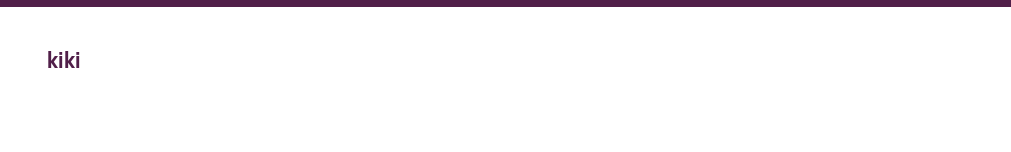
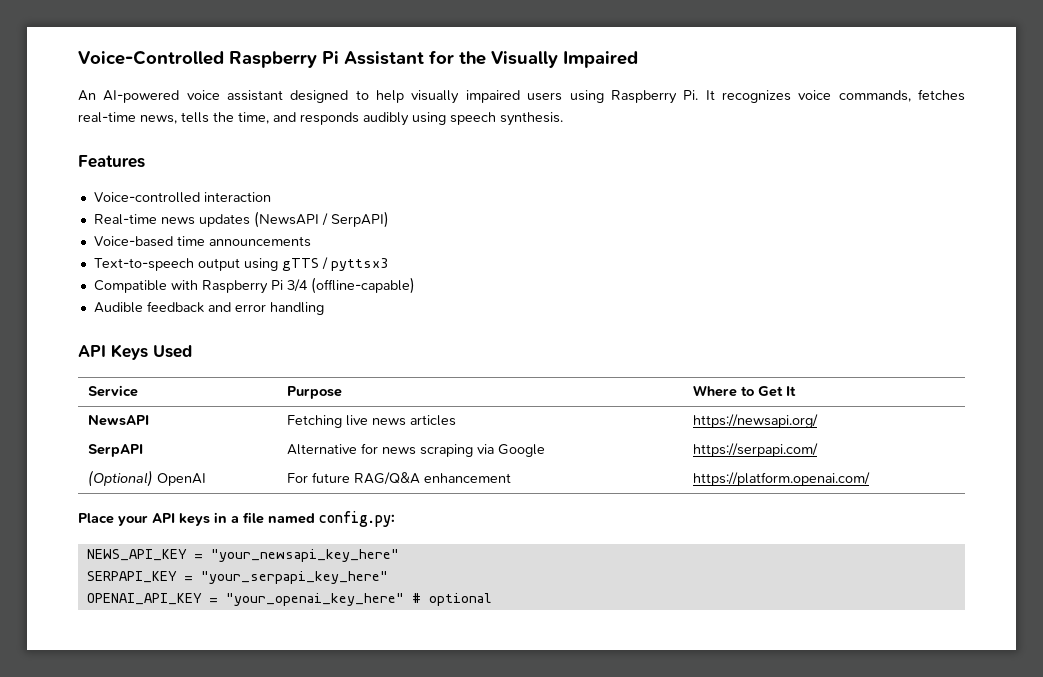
- kiki
+ Voice-Controlled Raspberry Pi Assistant for the Visually Impaired
+ An AI-powered voice assistant designed to help visually impaired users using Raspberry Pi. It recognizes voice commands, fetches real-time news, tells the time, and responds audibly using speech synthesis.
+ Features
+ Voice-controlled interaction
+ Real-time news updates (NewsAPI / SerpAPI)
+ Voice-based time announcements
+ Text-to-speech output using gTTS / pyttsx3
+ Compatible with Raspberry Pi 3/4 (offline-capable)
+ Audible feedback and error handling
+ API Keys Used
+ Service | Purpose | Where to Get It
+ NewsAPI | Fetching live news articles | https://newsapi.org/
+ SerpAPI | Alternative for news scraping via Google | https://serpapi.com/
+ (Optional) OpenAI | For future RAG/Q&A enhancement | https://platform.openai.com/
+ Place your API keys in a file named config.py:
+ NEWS_API_KEY = "your_newsapi_key_here"
+ SERPAPI_KEY = "your_serpapi_key_here"
+ OPENAI_API_KEY = "your_openai_key_here" # optional

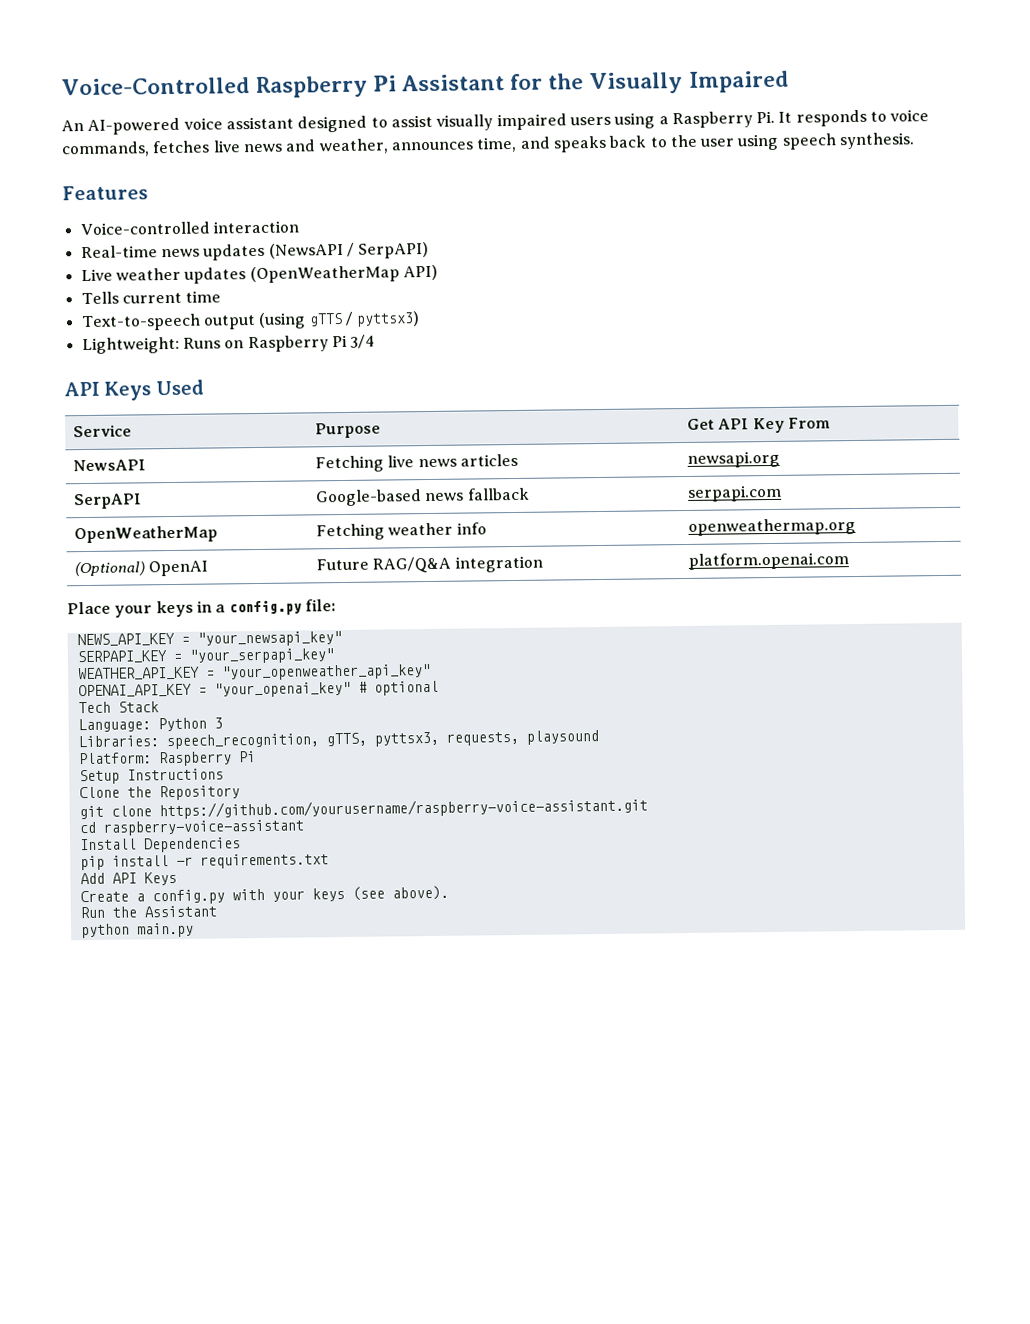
- An AI-powered voice assistant designed to help visually impaired users using Raspberry Pi. It recognizes voice commands, fetches real-time news, tells the time, and responds audibly using speech synthesis.
+ An AI-powered voice assistant designed to assist visually impaired users using a Raspberry Pi. It responds to voice commands, fetches live news and weather, announces time, and speaks back to the user using speech synthesis.
- Voice-based time announcements
+ Live weather updates (OpenWeatherMap API)
+ Tells current time
- Text-to-speech output using gTTS / pyttsx3
- Compatible with Raspberry Pi 3/4 (offline-capable)
- Audible feedback and error handling
+ Text-to-speech output (using gTTS / pyttsx3)
+ Lightweight: Runs on Raspberry Pi 3/4
- Service | Purpose | Where to Get It
+ Service | Purpose | Get API Key From
- NewsAPI | Fetching live news articles | https://newsapi.org/
+ NewsAPI | Fetching live news articles | newsapi.org
- SerpAPI | Alternative for news scraping via Google | https://serpapi.com/
- (Optional) OpenAI | For future RAG/Q&A enhancement | https://platform.openai.com/
+ SerpAPI | Google-based news fallback | serpapi.com
+ OpenWeatherMap | Fetching weather info | openweathermap.org
+ (Optional) OpenAI | Future RAG/Q&A integration | platform.openai.com
- Place your API keys in a file named config.py:
+ Place your keys in a config.py file:
- NEWS_API_KEY = "your_newsapi_key_here"
+ NEWS_API_KEY = "your_newsapi_key"
- SERPAPI_KEY = "your_serpapi_key_here"
+ SERPAPI_KEY = "your_serpapi_key"
+ WEATHER_API_KEY = "your_openweather_api_key"
- OPENAI_API_KEY = "your_openai_key_here" # optional
+ OPENAI_API_KEY = "your_openai_key" # optional
+ Tech Stack
+ Language: Python 3
+ Libraries: speech_recognition, gTTS, pyttsx3, requests, playsound
+ Platform: Raspberry Pi
+ Setup Instructions
+ Clone the Repository
+ git clone https://github.com/yourusername/raspberry-voice-assistant.git
+ cd raspberry-voice-assistant
+ Install Dependencies
+ pip install -r requirements.txt
+ Add API Keys
+ Create a config.py with your keys (see above).
+ Run the Assistant
+ python main.py

